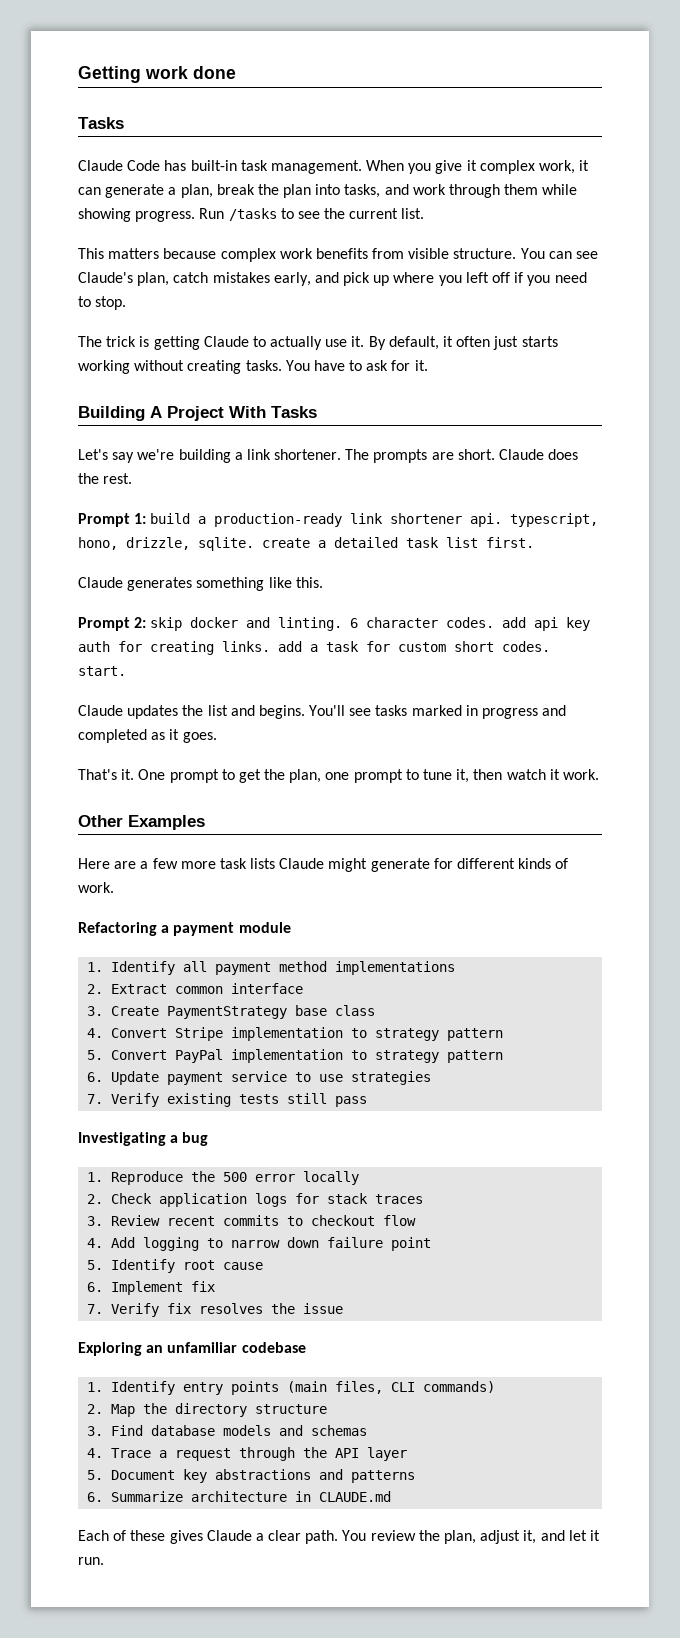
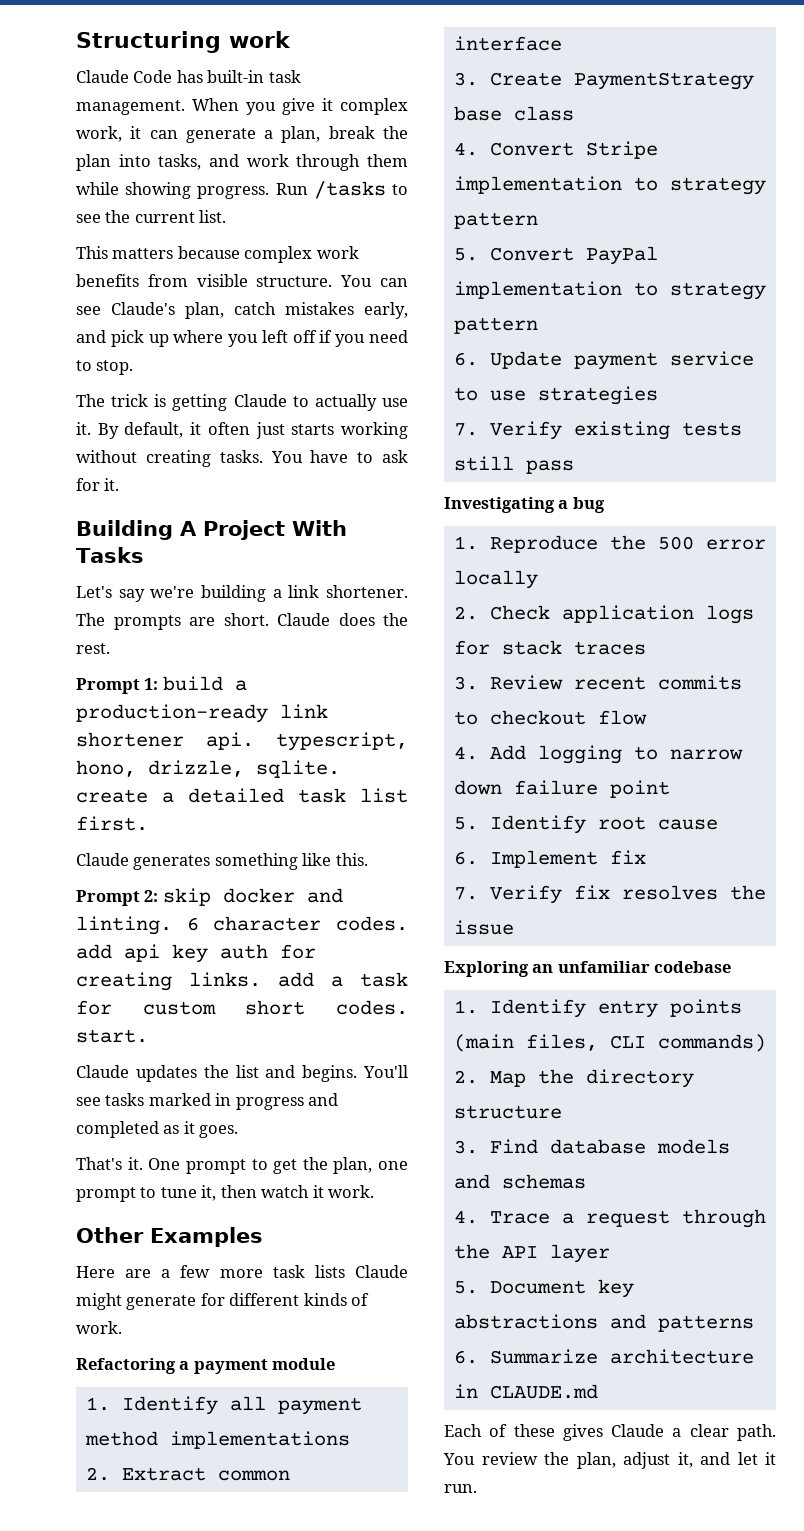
- Getting work done
- Tasks
+ Structuring work

